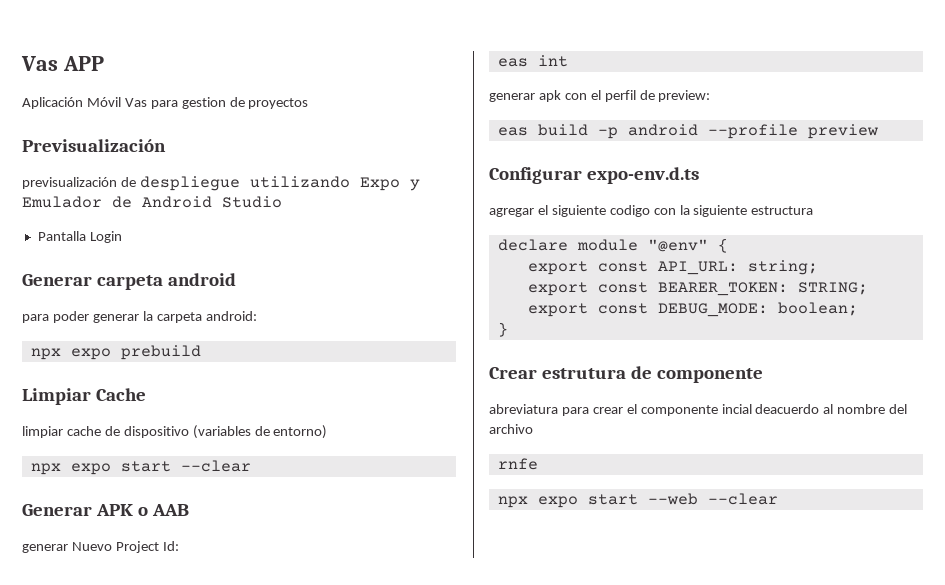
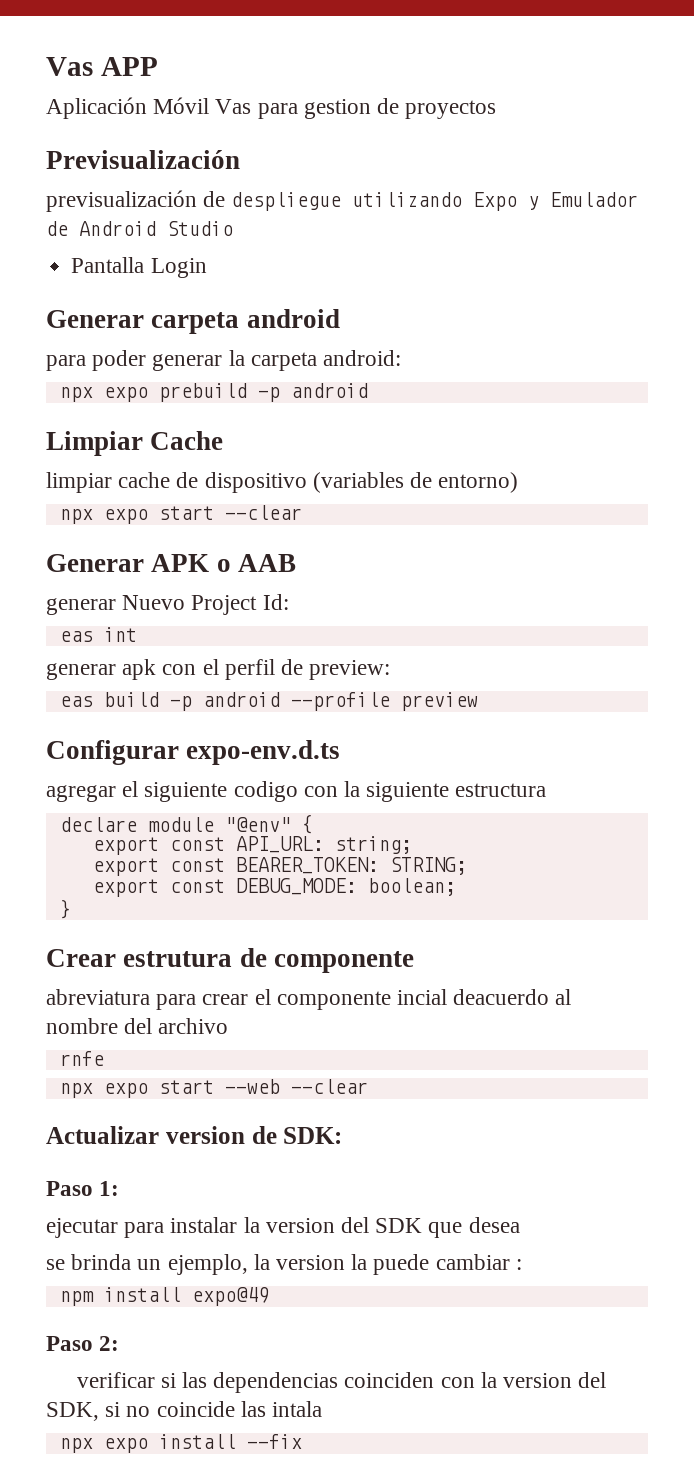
- npx expo prebuild
+ npx expo prebuild -p android
+ Actualizar version de SDK:
+ Paso 1:
+ ejecutar para instalar la version del SDK que desea
+ se brinda un ejemplo, la version la puede cambiar :
+ npm install expo@49
+ Paso 2:
+ verificar si las dependencias coinciden con la version del SDK, si no coincide las intala
+ npx expo install --fix

